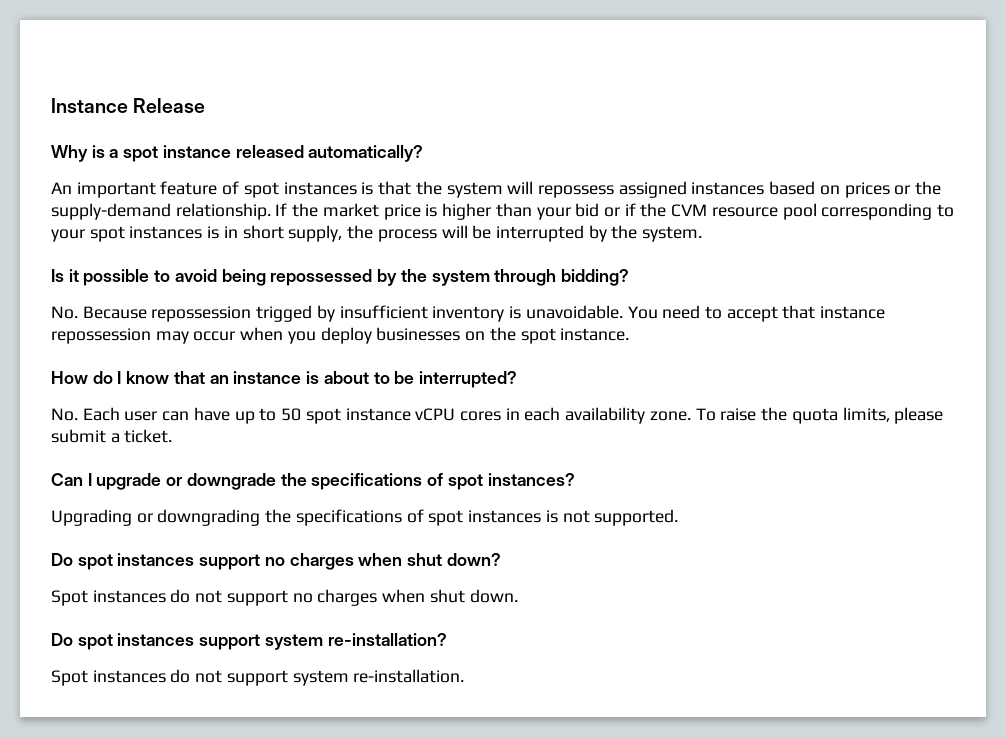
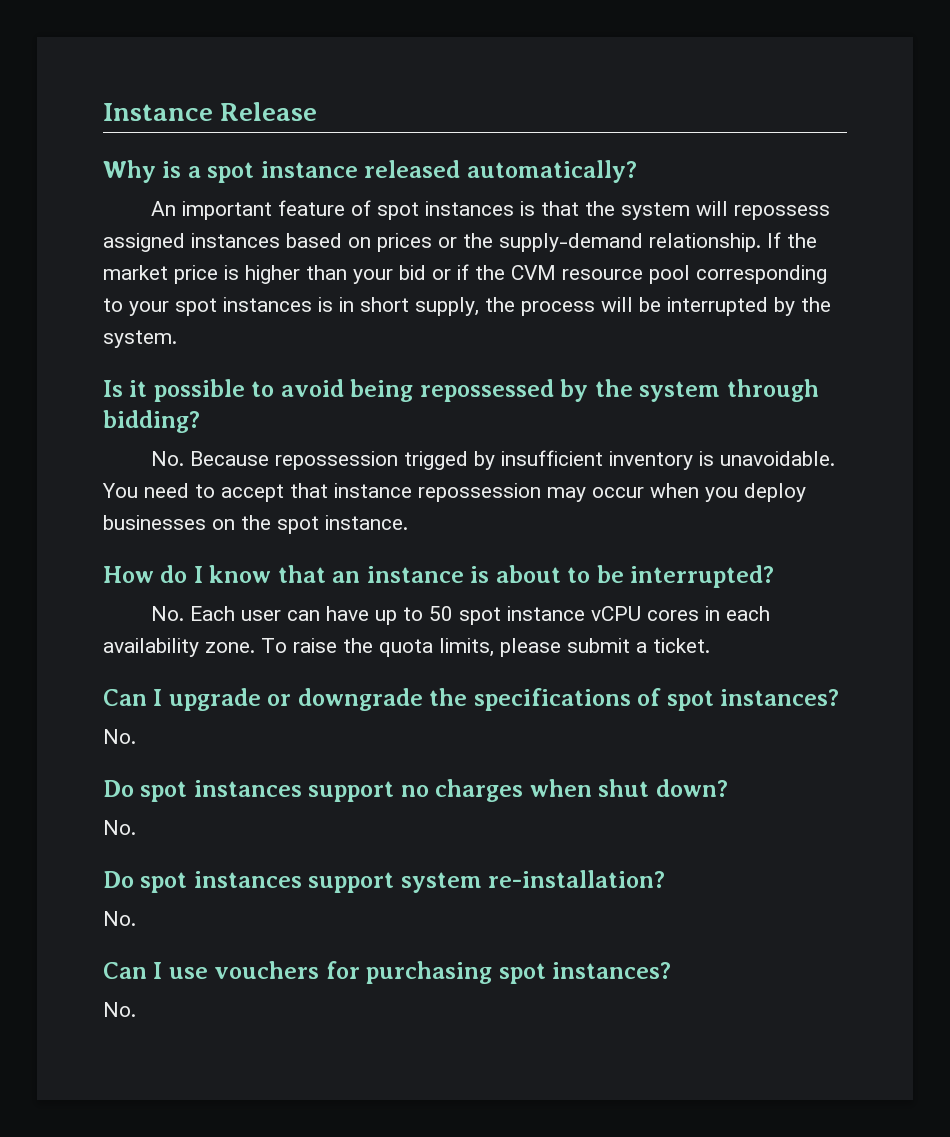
  Can I upgrade or downgrade the specifications of spot instances?
- Upgrading or downgrading the specifications of spot instances is not supported.
+ No.
  Do spot instances support no charges when shut down?
- Spot instances do not support no charges when shut down.
+ No.
  Do spot instances support system re-installation?
- Spot instances do not support system re-installation.
+ No.
+ Can I use vouchers for purchasing spot instances?
+ No.

